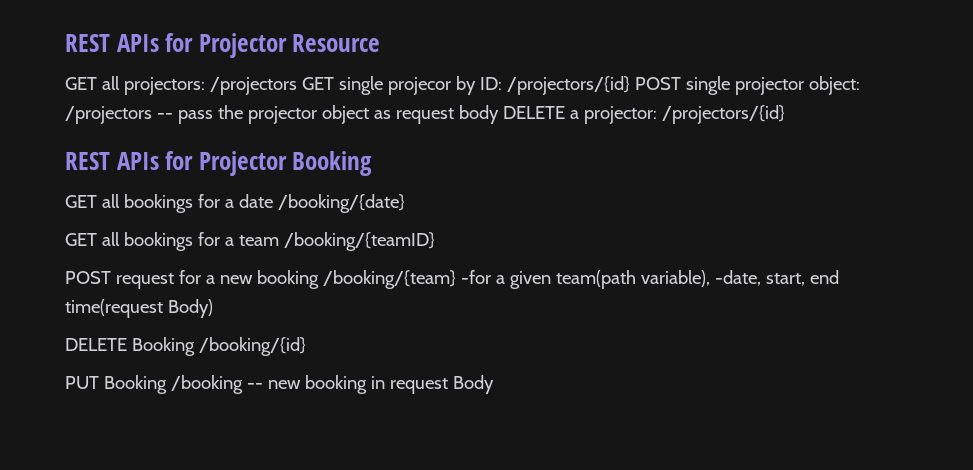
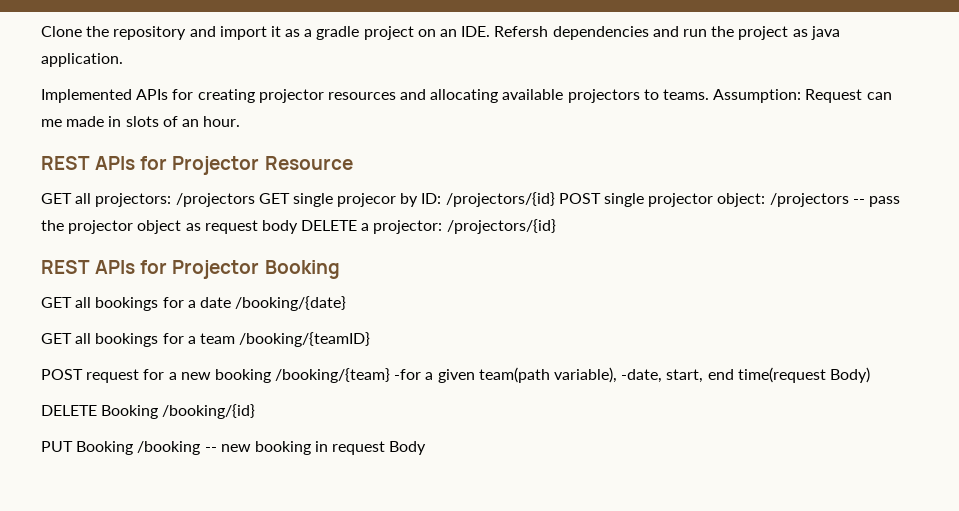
+ Clone the repository and import it as a gradle project on an IDE. Refersh dependencies and run the project as java application.
+ Implemented APIs for creating projector resources and allocating available projectors to teams. Assumption: Request can me made in slots of an hour.

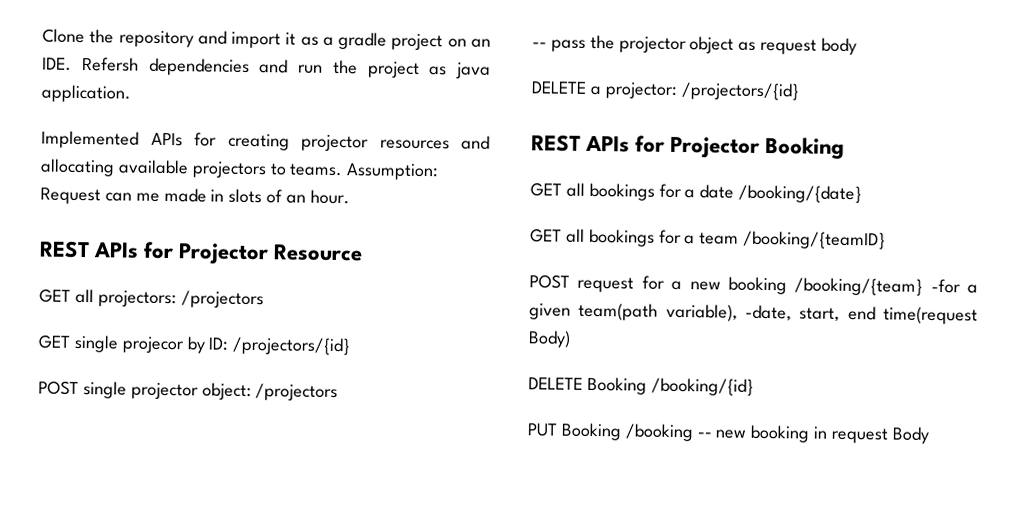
- GET all projectors: /projectors GET single projecor by ID: /projectors/{id} POST single projector object: /projectors -- pass the projector object as request body DELETE a projector: /projectors/{id}
+ GET all projectors: /projectors
+ GET single projecor by ID: /projectors/{id}
+ POST single projector object: /projectors
+ -- pass the projector object as request body
+ DELETE a projector: /projectors/{id}

